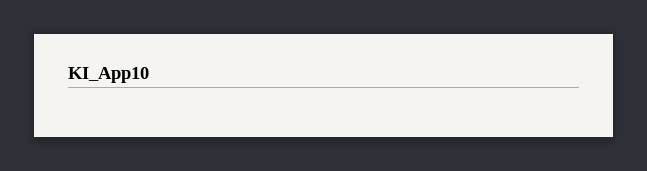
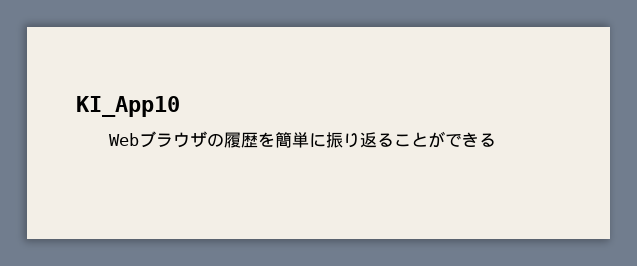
+ Webブラウザの履歴を簡単に振り返ることができる

